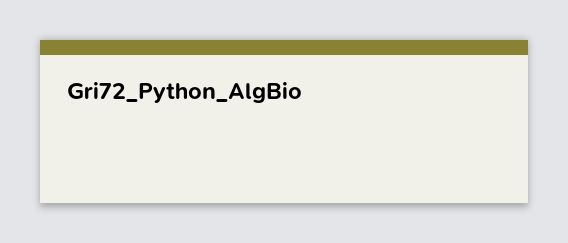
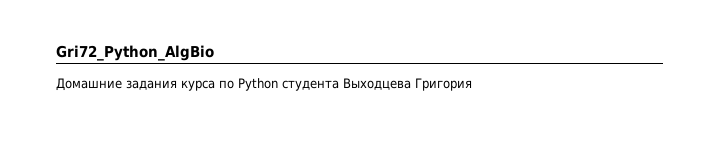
+ Домашние задания курса по Python студента Выходцева Григория

